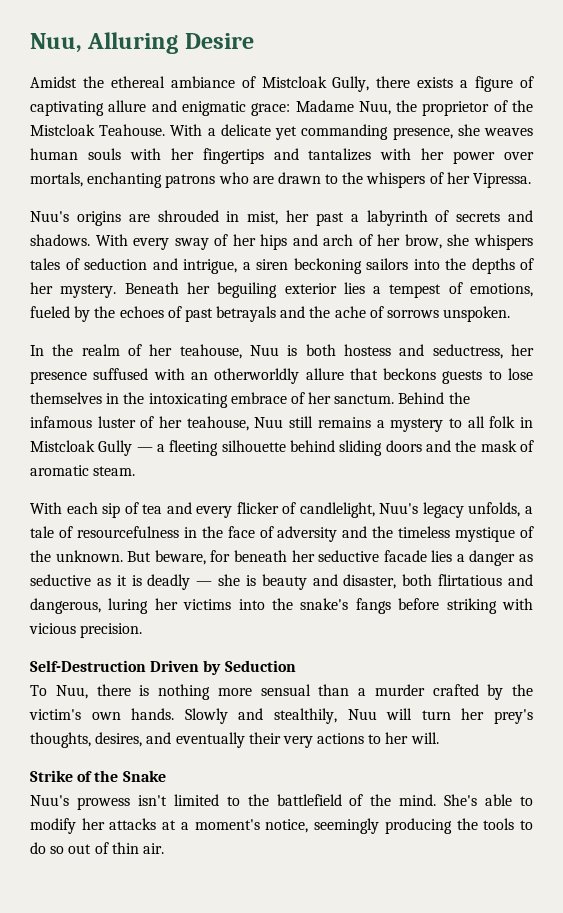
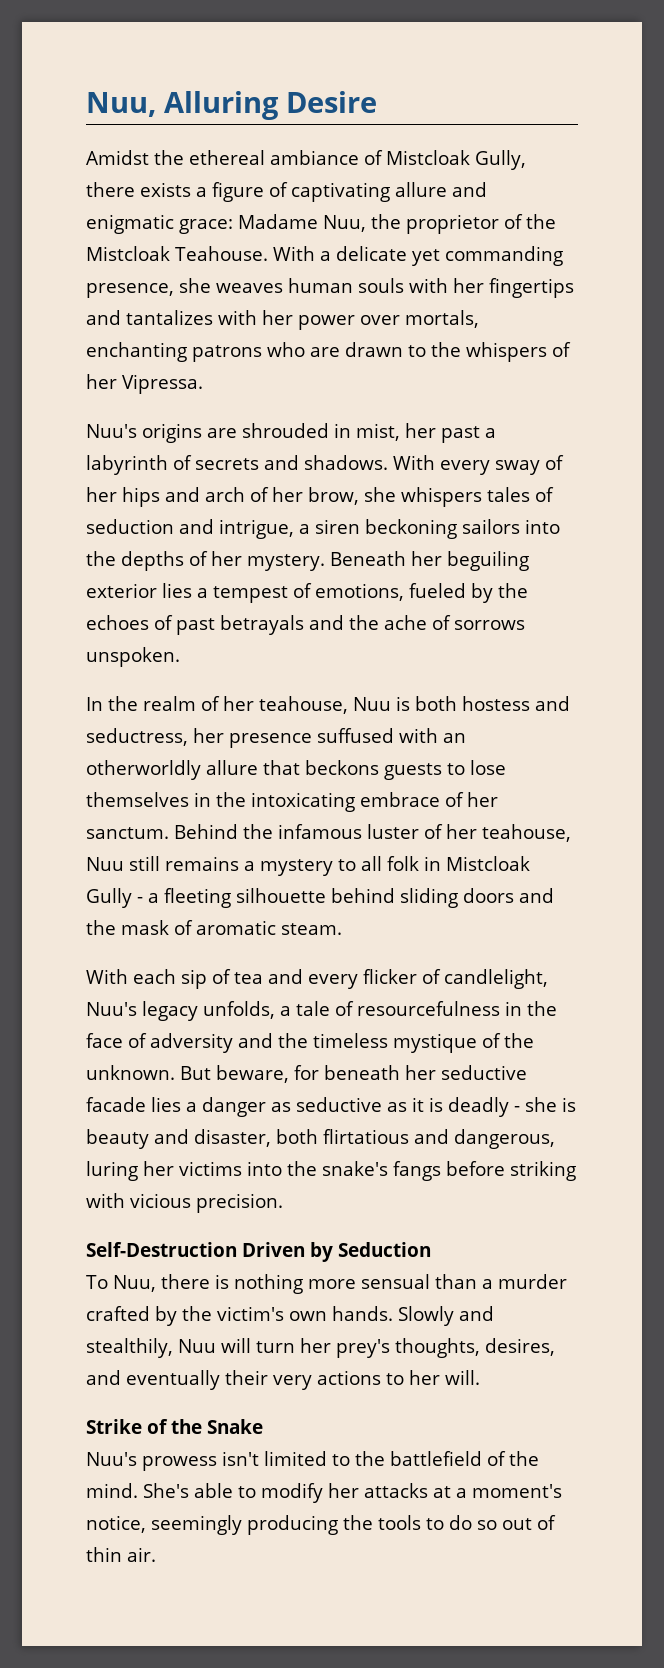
- Behind the infamous luster of her teahouse, Nuu still remains a mystery to all folk in Mistcloak Gully — a fleeting silhouette behind sliding doors and the mask of aromatic steam.
+ Behind the infamous luster of her teahouse, Nuu still remains a mystery to all folk in Mistcloak Gully - a fleeting silhouette behind sliding doors and the mask of aromatic steam.
- But beware, for beneath her seductive facade lies a danger as seductive as it is deadly — she is beauty and disaster, both flirtatious and dangerous, luring her victims into the snake's fangs before striking with vicious precision.
+ But beware, for beneath her seductive facade lies a danger as seductive as it is deadly - she is beauty and disaster, both flirtatious and dangerous, luring her victims into the snake's fangs before striking with vicious precision.

